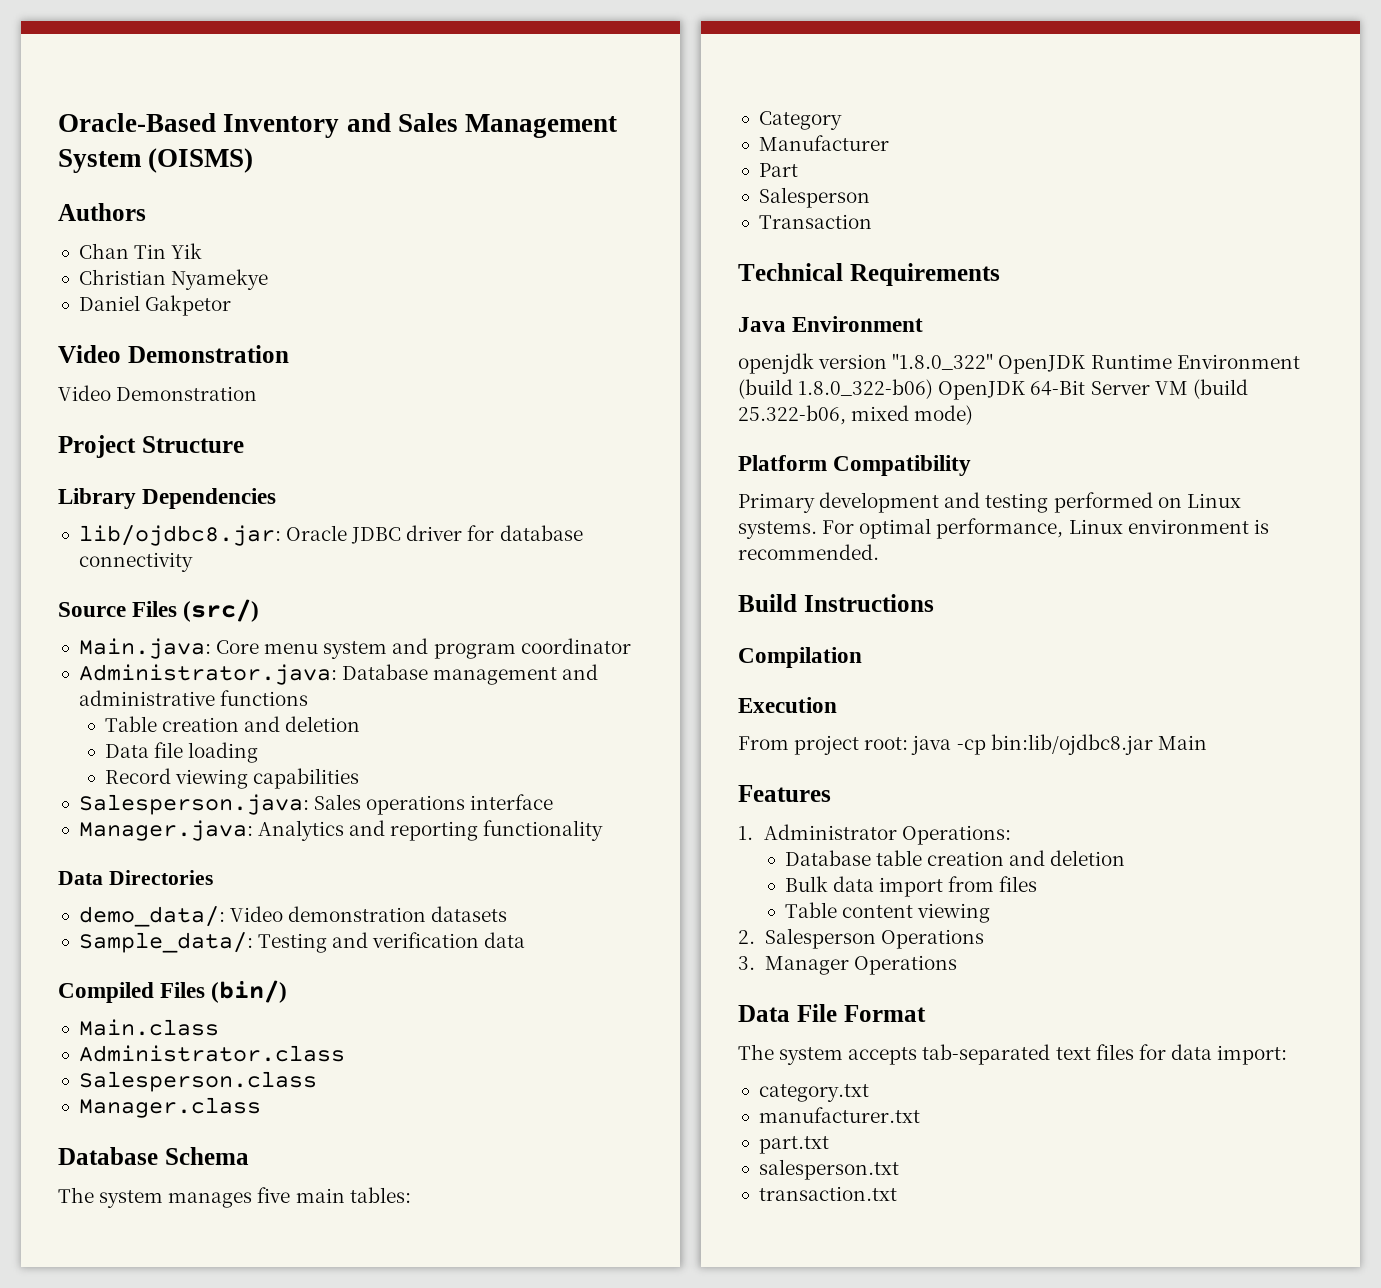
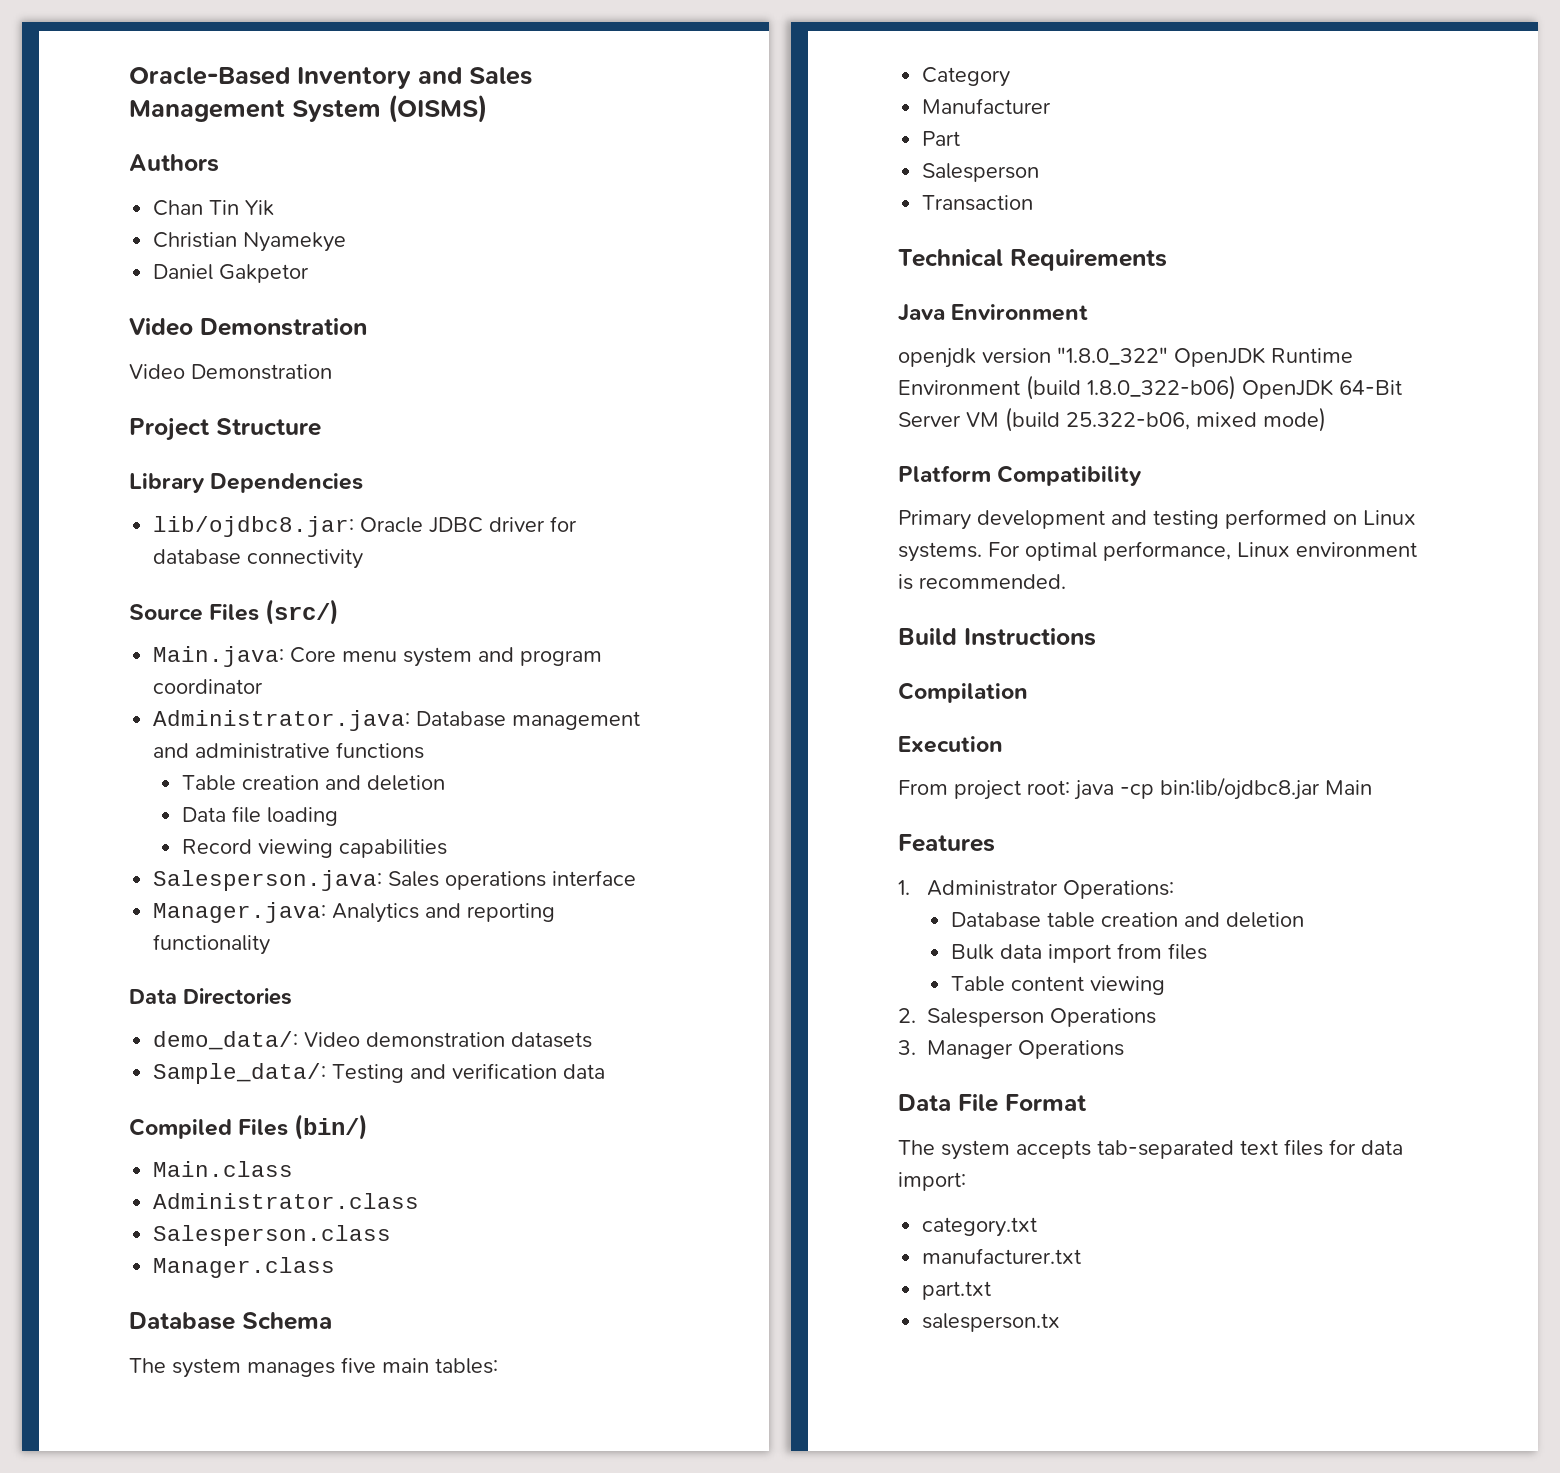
- salesperson.txt
- transaction.txt
+ salesperson.tx

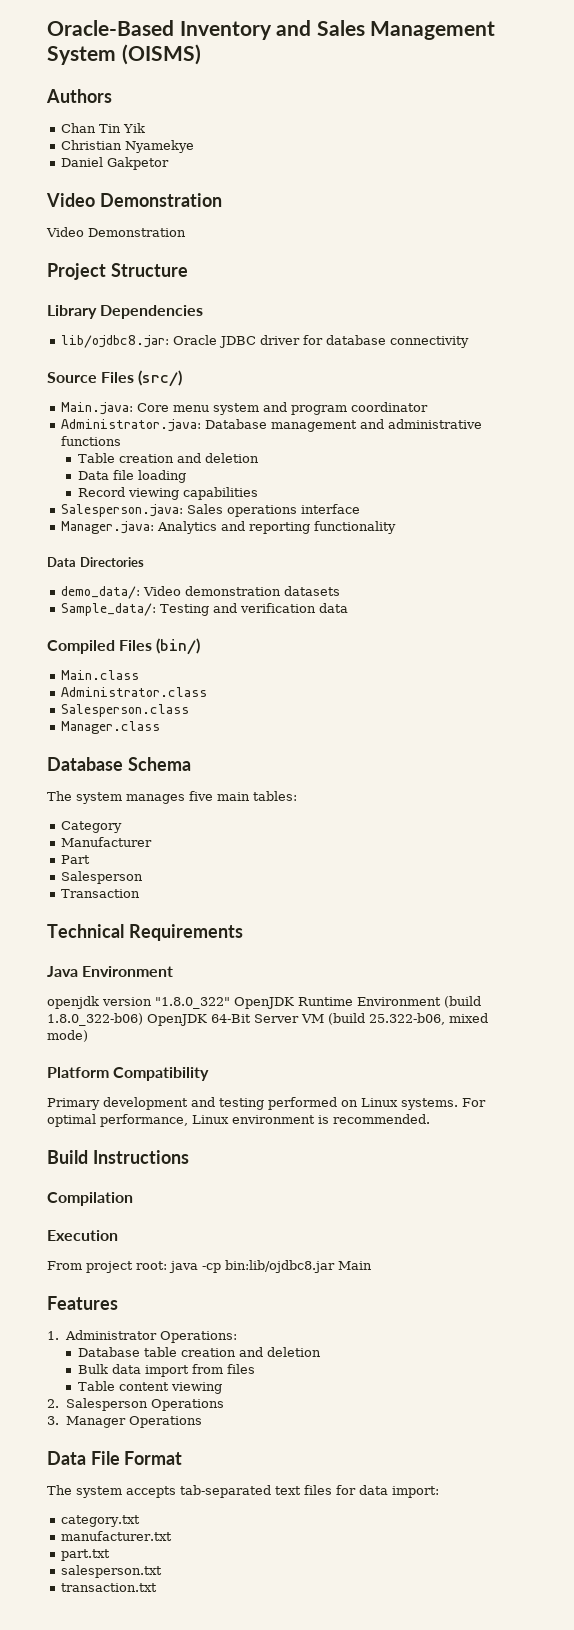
- salesperson.tx
+ salesperson.txt
+ transaction.txt

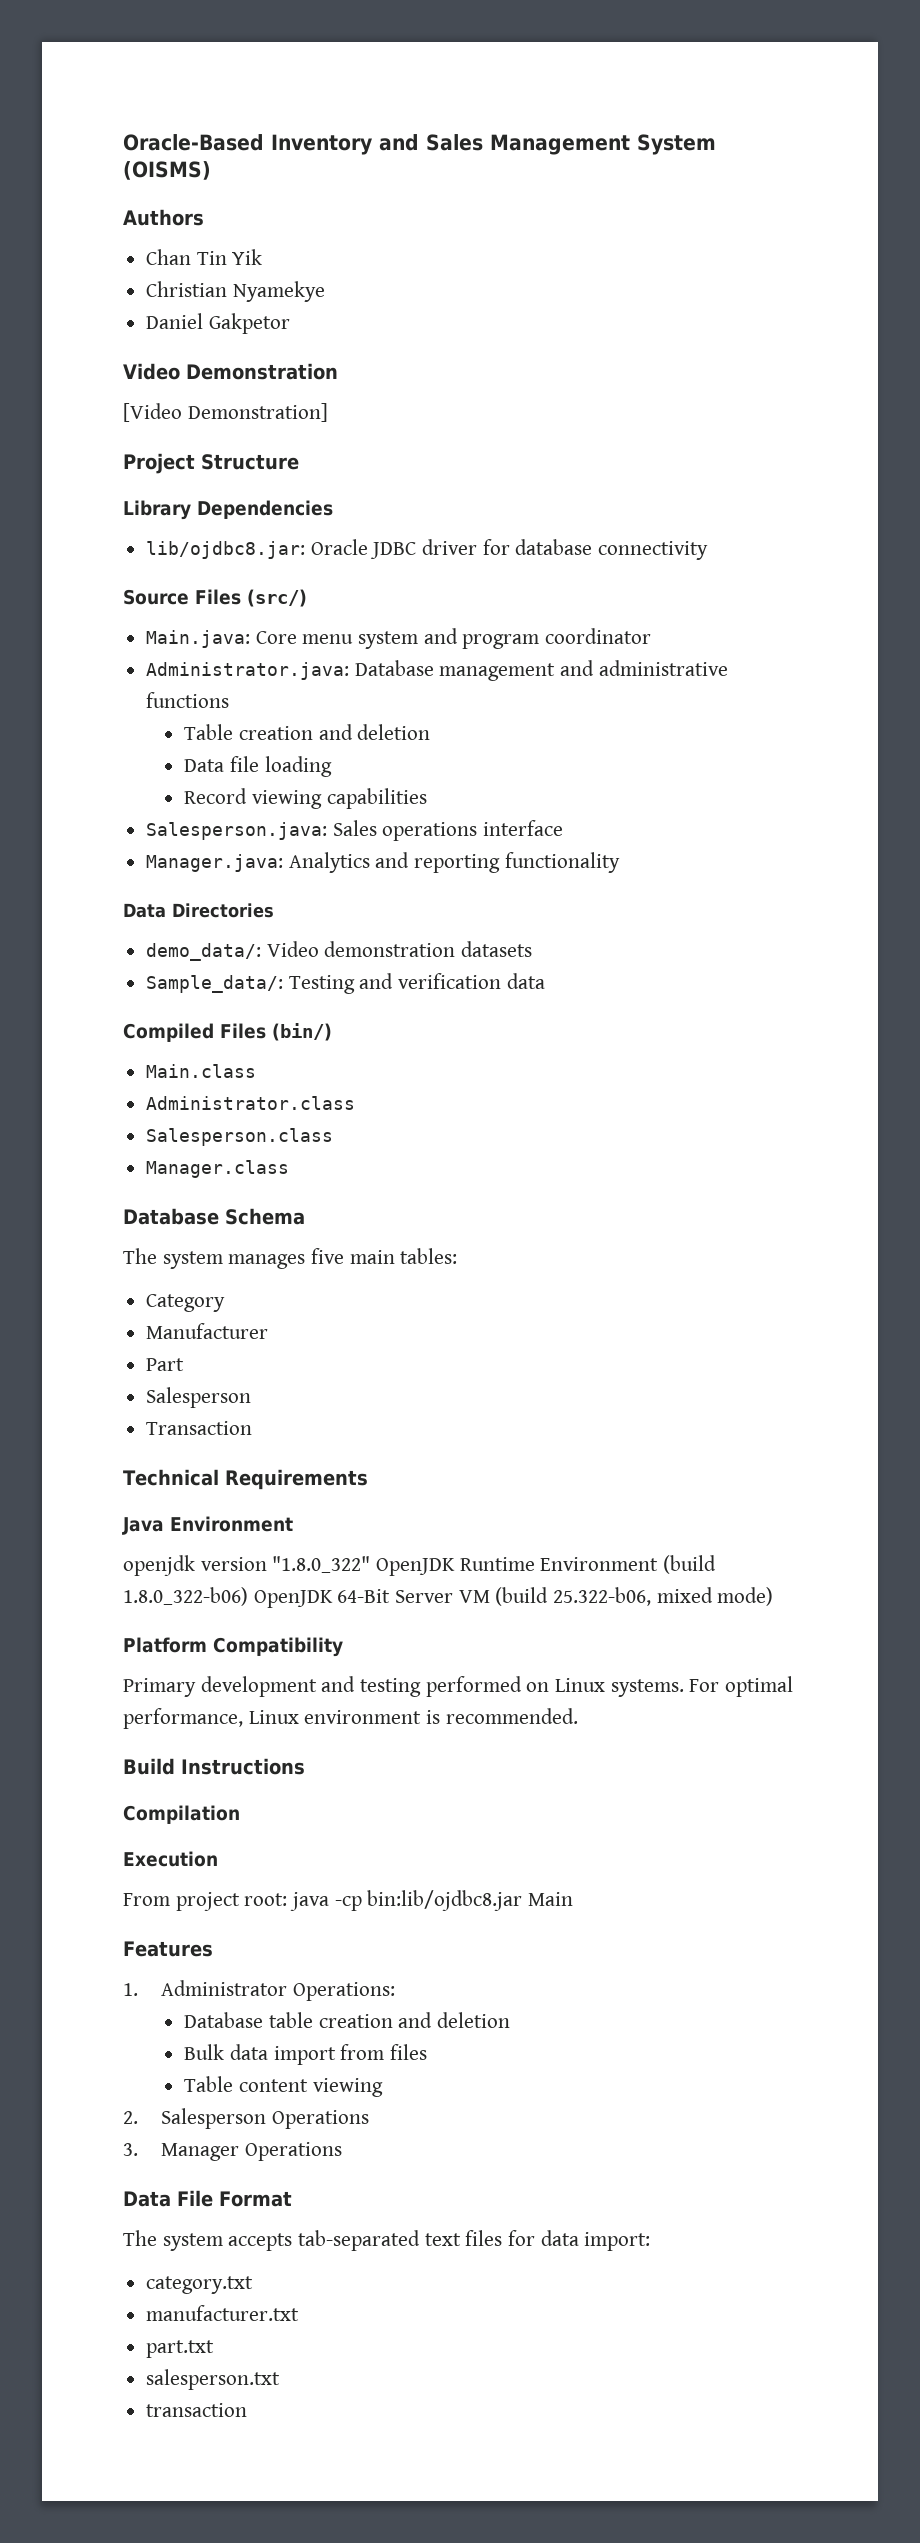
  Daniel Gakpetor
  Video Demonstration
- Video Demonstration
+ [Video Demonstration]
- transaction.txt
+ transaction

